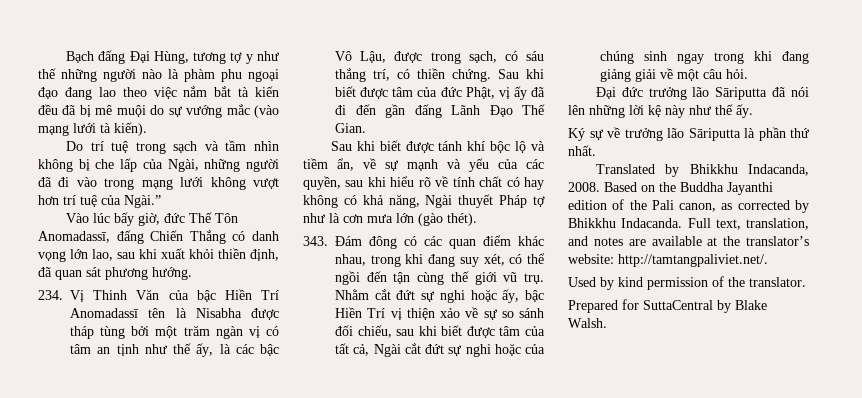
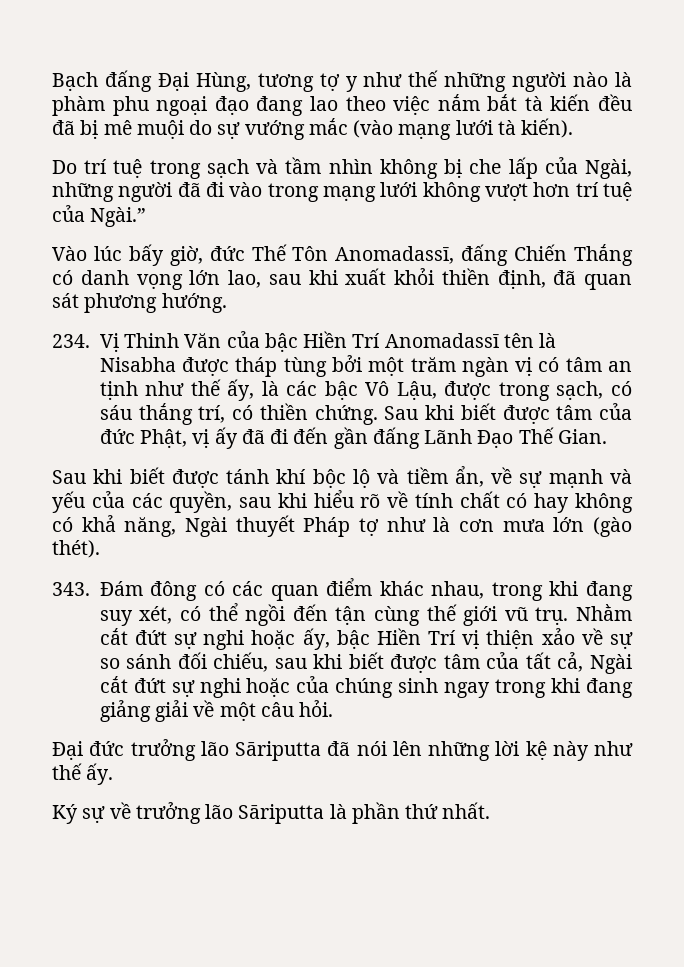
- Translated by Bhikkhu Indacanda, 2008. Based on the Buddha Jayanthi edition of the Pali canon, as corrected by Bhikkhu Indacanda. Full text, translation, and notes are available at the translator’s website: http://tamtangpaliviet.net/.
- Used by kind permission of the translator.
- Prepared for SuttaCentral by Blake Walsh.

